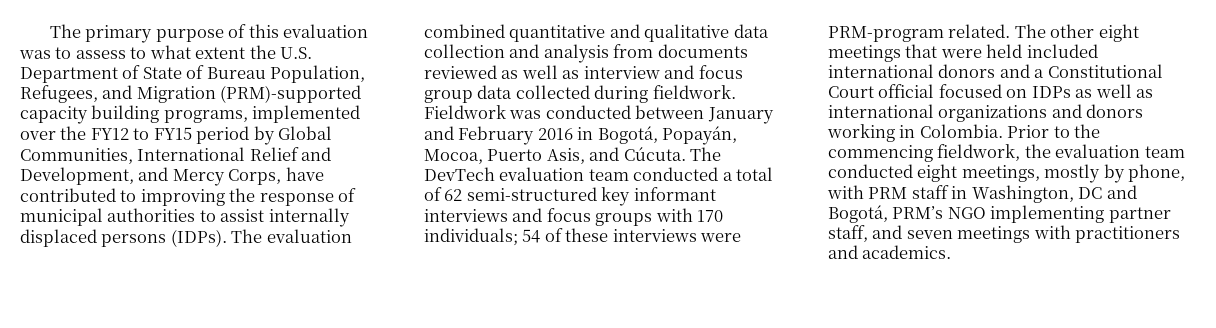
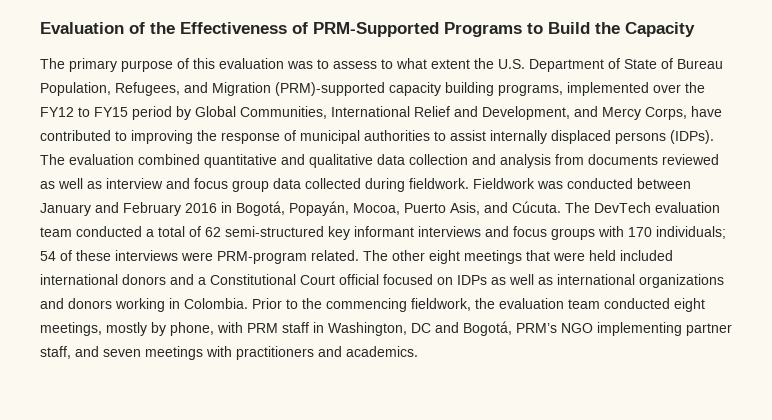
+ Evaluation of the Effectiveness of PRM-Supported Programs to Build the Capacity

